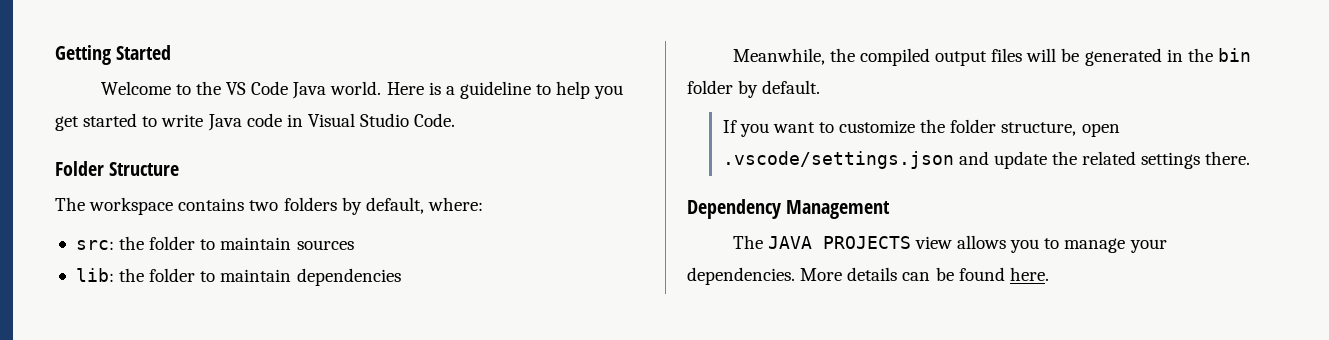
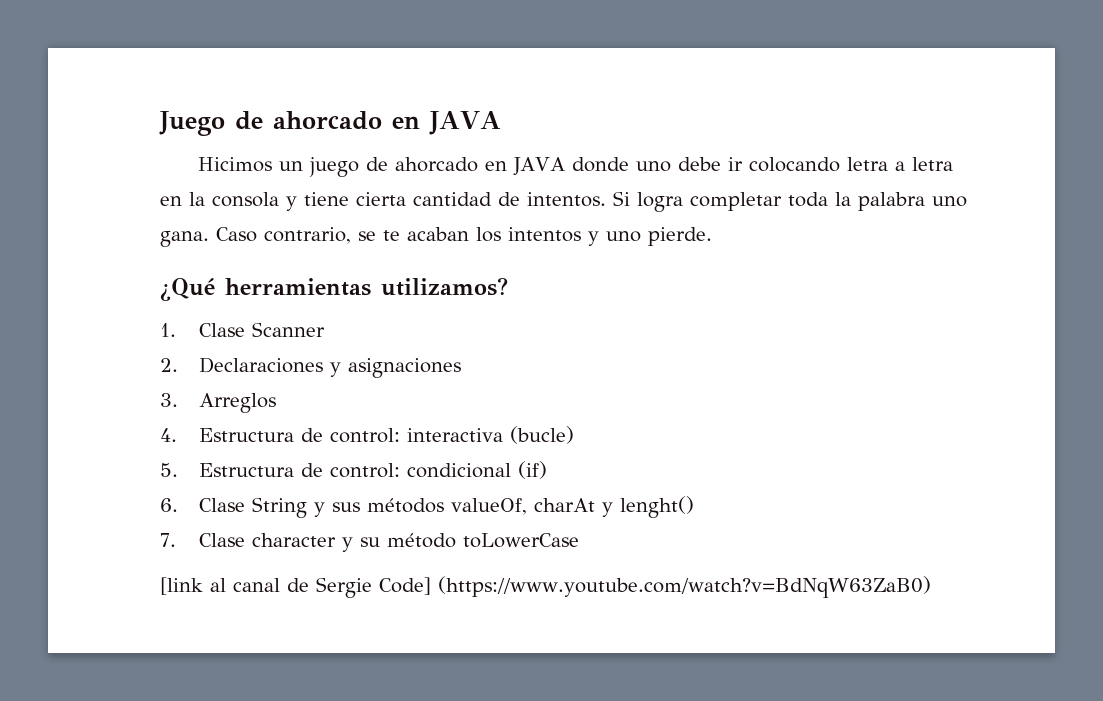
- Getting Started
- Welcome to the VS Code Java world. Here is a guideline to help you get started to write Java code in Visual Studio Code.
- Folder Structure
- The workspace contains two folders by default, where:
- src: the folder to maintain sources
- lib: the folder to maintain dependencies
- Meanwhile, the compiled output files will be generated in the bin folder by default.
- If you want to customize the folder structure, open .vscode/settings.json and update the related settings there.
- Dependency Management
- The JAVA PROJECTS view allows you to manage your dependencies. More details can be found here.
+ Juego de ahorcado en JAVA
+ Hicimos un juego de ahorcado en JAVA donde uno debe ir colocando letra a letra en la consola y tiene cierta cantidad de intentos. Si logra completar toda la palabra uno gana. Caso contrario, se te acaban los intentos y uno pierde.
+ ¿Qué herramientas utilizamos?
+ 1. Clase Scanner
+ 2. Declaraciones y asignaciones
+ 3. Arreglos
+ 4. Estructura de control: interactiva (bucle)
+ 5. Estructura de control: condicional (if)
+ 6. Clase String y sus métodos valueOf, charAt y lenght()
+ 7. Clase character y su método toLowerCase
+ [link al canal de Sergie Code] (https://www.youtube.com/watch?v=BdNqW63ZaB0)

